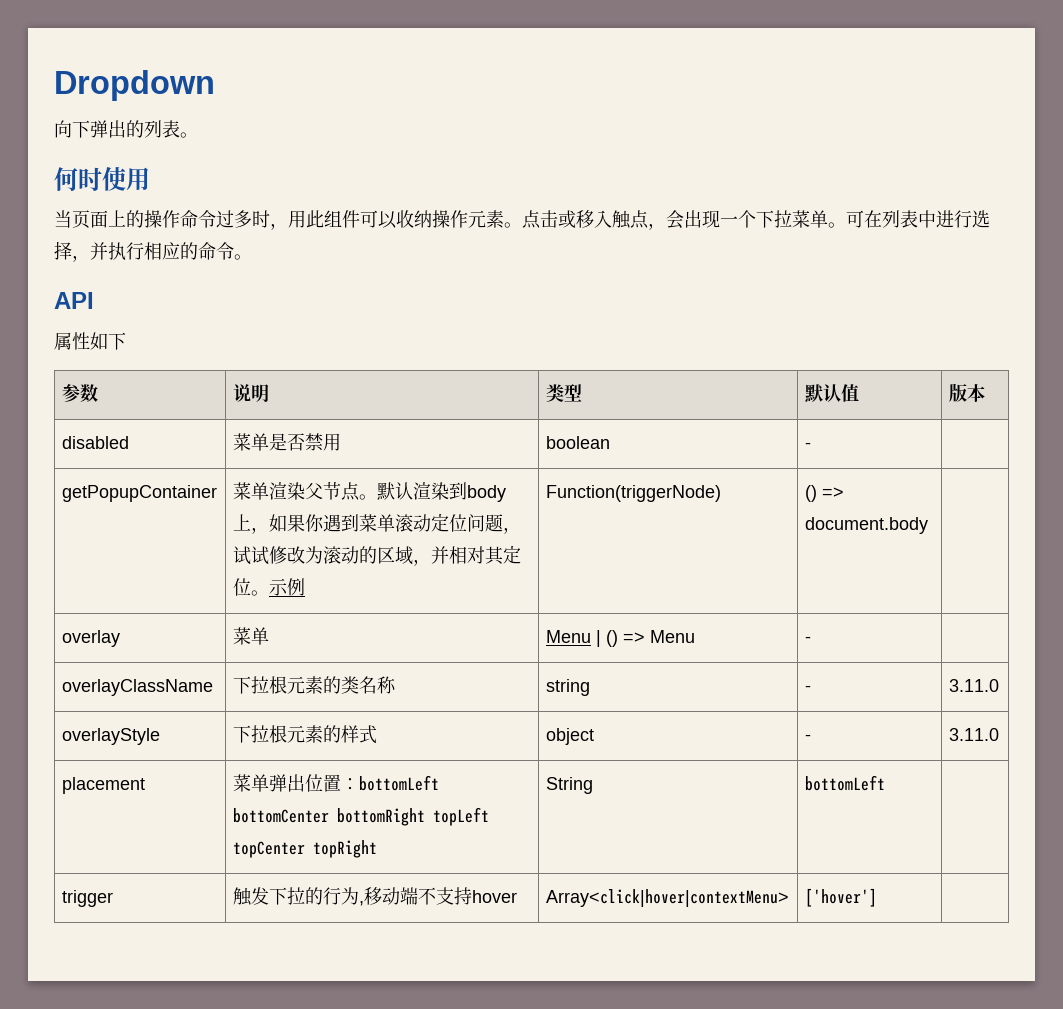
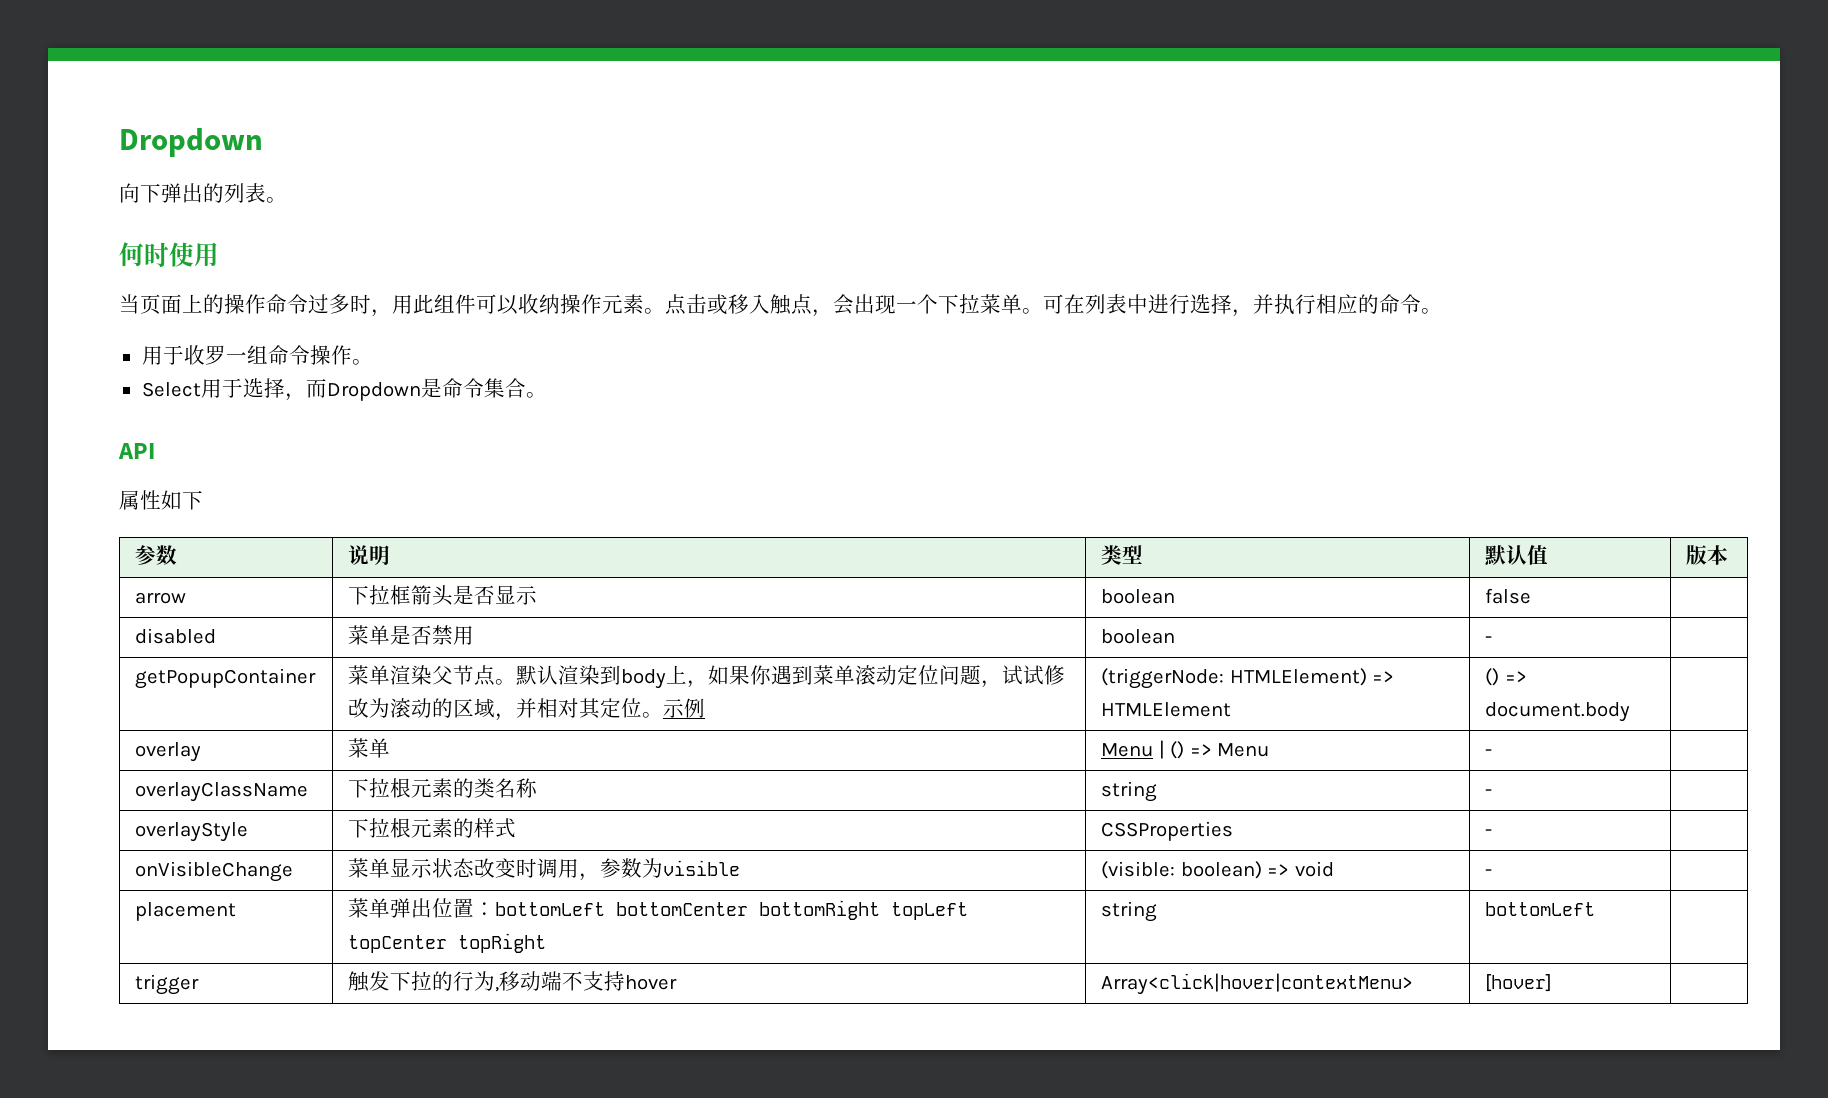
+ 用于收罗一组命令操作。
+ Select用于选择，而Dropdown是命令集合。
+ arrow | 下拉框箭头是否显示 | boolean | false |
- getPopupContainer | 菜单渲染父节点。默认渲染到body上，如果你遇到菜单滚动定位问题，试试修改为滚动的区域，并相对其定位。示例 | Function(triggerNode) | () => document.body |
+ getPopupContainer | 菜单渲染父节点。默认渲染到body上，如果你遇到菜单滚动定位问题，试试修改为滚动的区域，并相对其定位。示例 | (triggerNode: HTMLElement) => HTMLElement | () => document.body |
- overlayClassName | 下拉根元素的类名称 | string | - | 3.11.0
+ overlayClassName | 下拉根元素的类名称 | string | - |
- overlayStyle | 下拉根元素的样式 | object | - | 3.11.0
+ overlayStyle | 下拉根元素的样式 | CSSProperties | - |
+ onVisibleChange | 菜单显示状态改变时调用，参数为visible | (visible: boolean) => void | - |
- placement | 菜单弹出位置：bottomLeft bottomCenter bottomRight topLeft topCenter topRight | String | bottomLeft |
+ placement | 菜单弹出位置：bottomLeft bottomCenter bottomRight topLeft topCenter topRight | string | bottomLeft |
- trigger | 触发下拉的行为,移动端不支持hover | Array<click|hover|contextMenu> | ['hover'] |
+ trigger | 触发下拉的行为,移动端不支持hover | Array<click|hover|contextMenu> | [hover] |

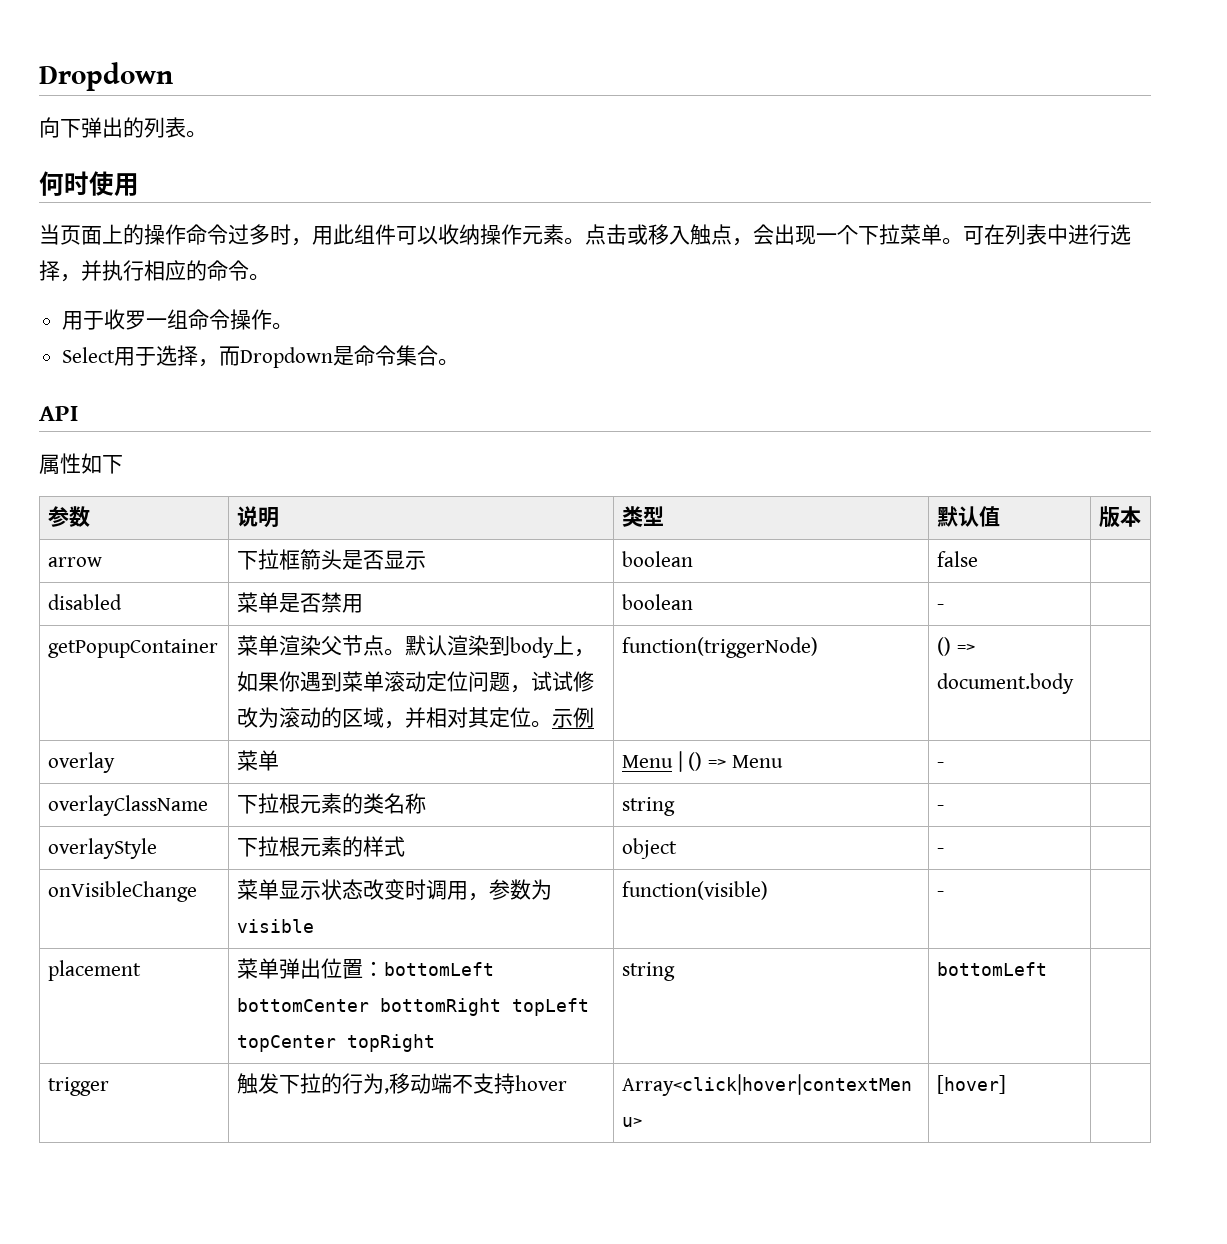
- getPopupContainer | 菜单渲染父节点。默认渲染到body上，如果你遇到菜单滚动定位问题，试试修改为滚动的区域，并相对其定位。示例 | (triggerNode: HTMLElement) => HTMLElement | () => document.body |
+ getPopupContainer | 菜单渲染父节点。默认渲染到body上，如果你遇到菜单滚动定位问题，试试修改为滚动的区域，并相对其定位。示例 | function(triggerNode) | () => document.body |
- overlayStyle | 下拉根元素的样式 | CSSProperties | - |
+ overlayStyle | 下拉根元素的样式 | object | - |
- onVisibleChange | 菜单显示状态改变时调用，参数为visible | (visible: boolean) => void | - |
+ onVisibleChange | 菜单显示状态改变时调用，参数为visible | function(visible) | - |

